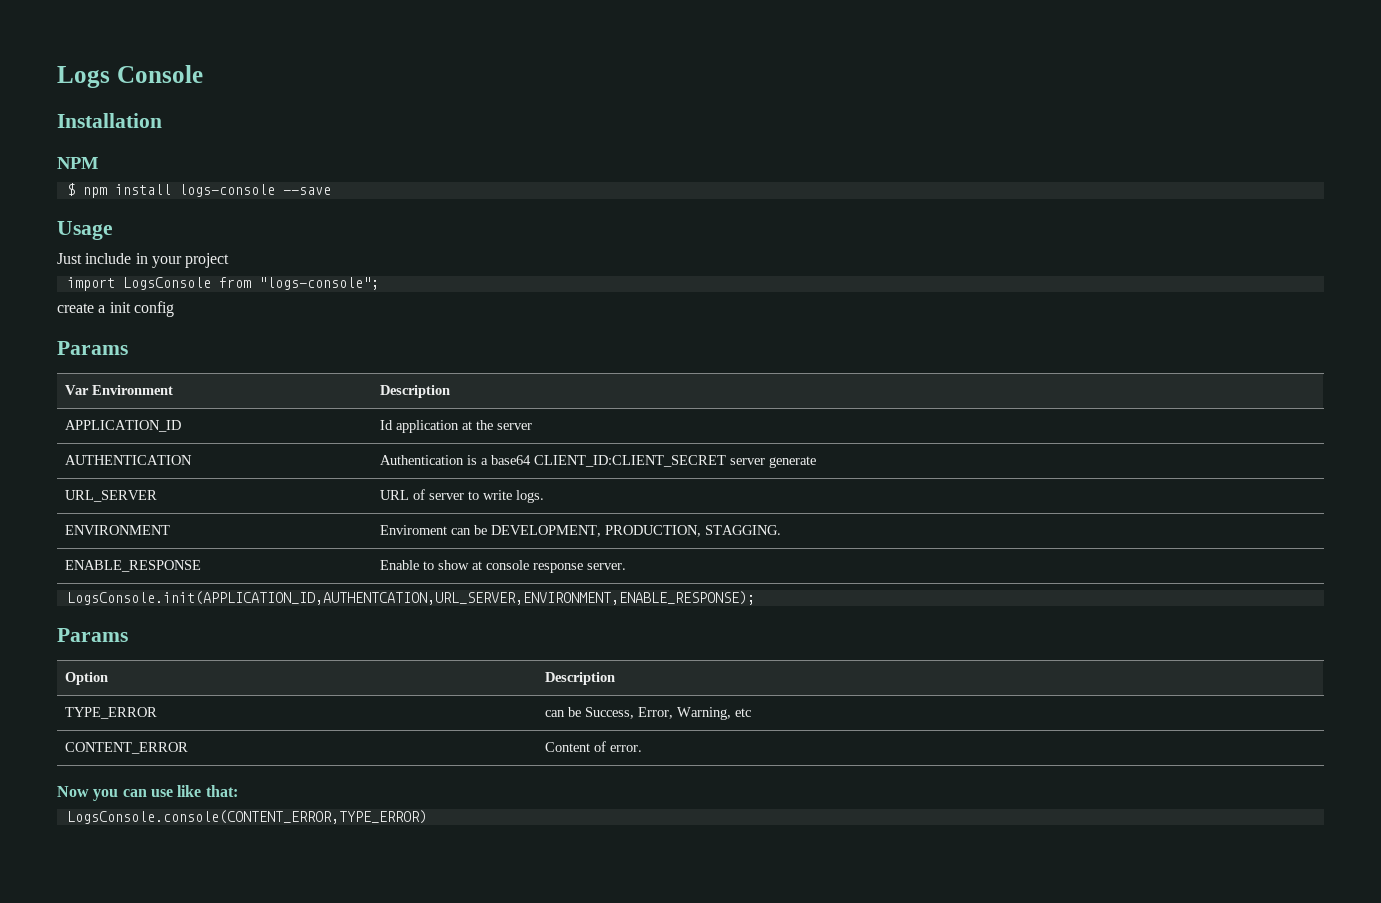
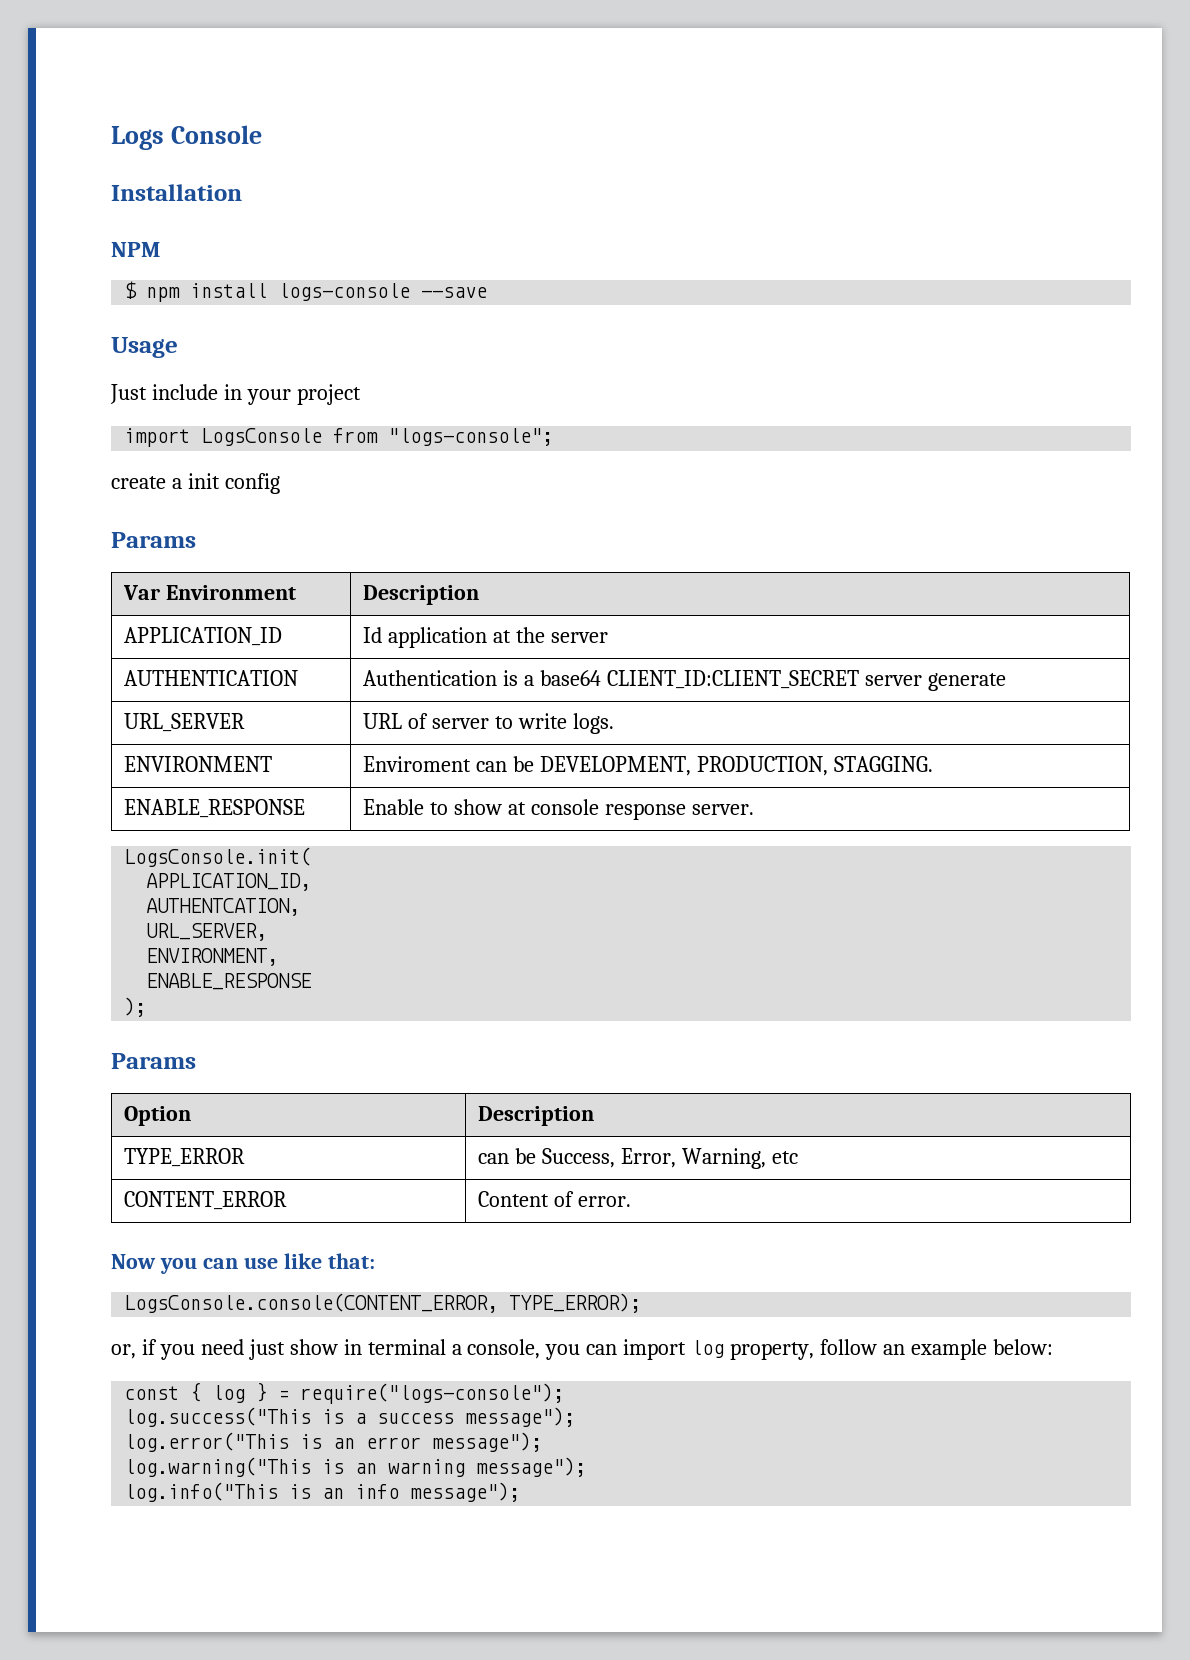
- LogsConsole.init(APPLICATION_ID,AUTHENTCATION,URL_SERVER,ENVIRONMENT,ENABLE_RESPONSE);
+ LogsConsole.init(
+ APPLICATION_ID,
+ AUTHENTCATION,
+ URL_SERVER,
+ ENVIRONMENT,
+ ENABLE_RESPONSE
+ );
- LogsConsole.console(CONTENT_ERROR,TYPE_ERROR)
+ LogsConsole.console(CONTENT_ERROR, TYPE_ERROR);
+ or, if you need just show in terminal a console, you can import log property, follow an example below:
+ const { log } = require("logs-console");
+ log.success("This is a success message");
+ log.error("This is an error message");
+ log.warning("This is an warning message");
+ log.info("This is an info message");

